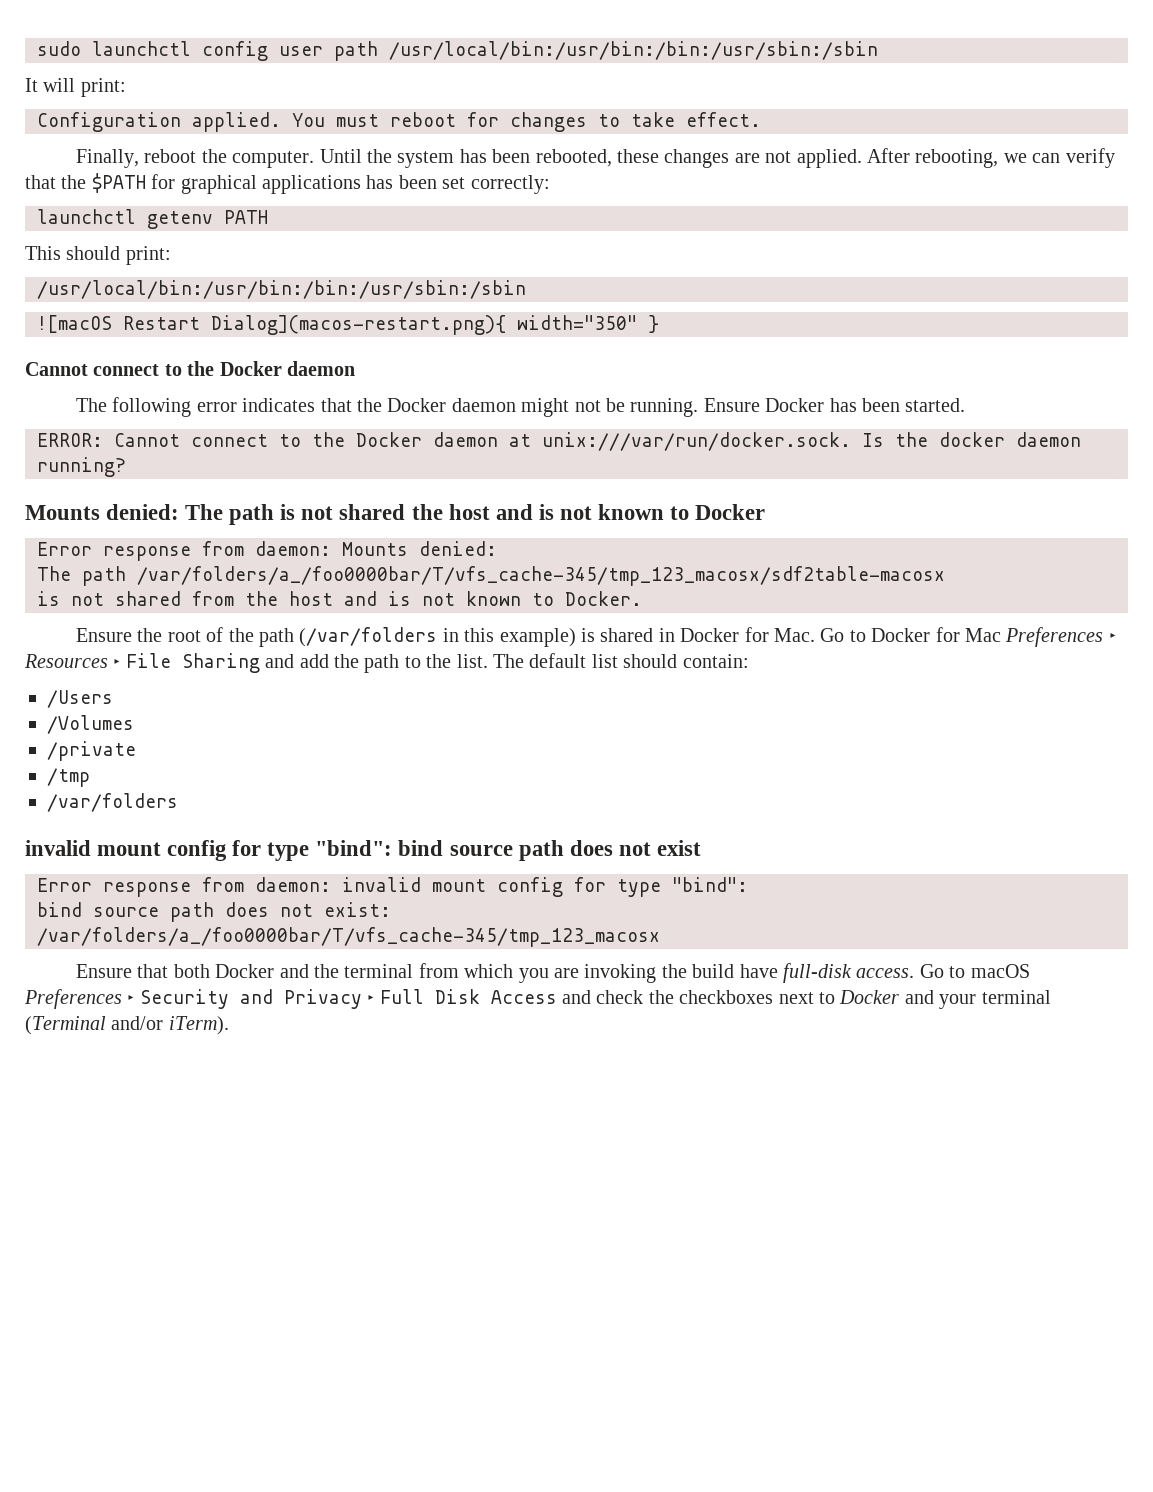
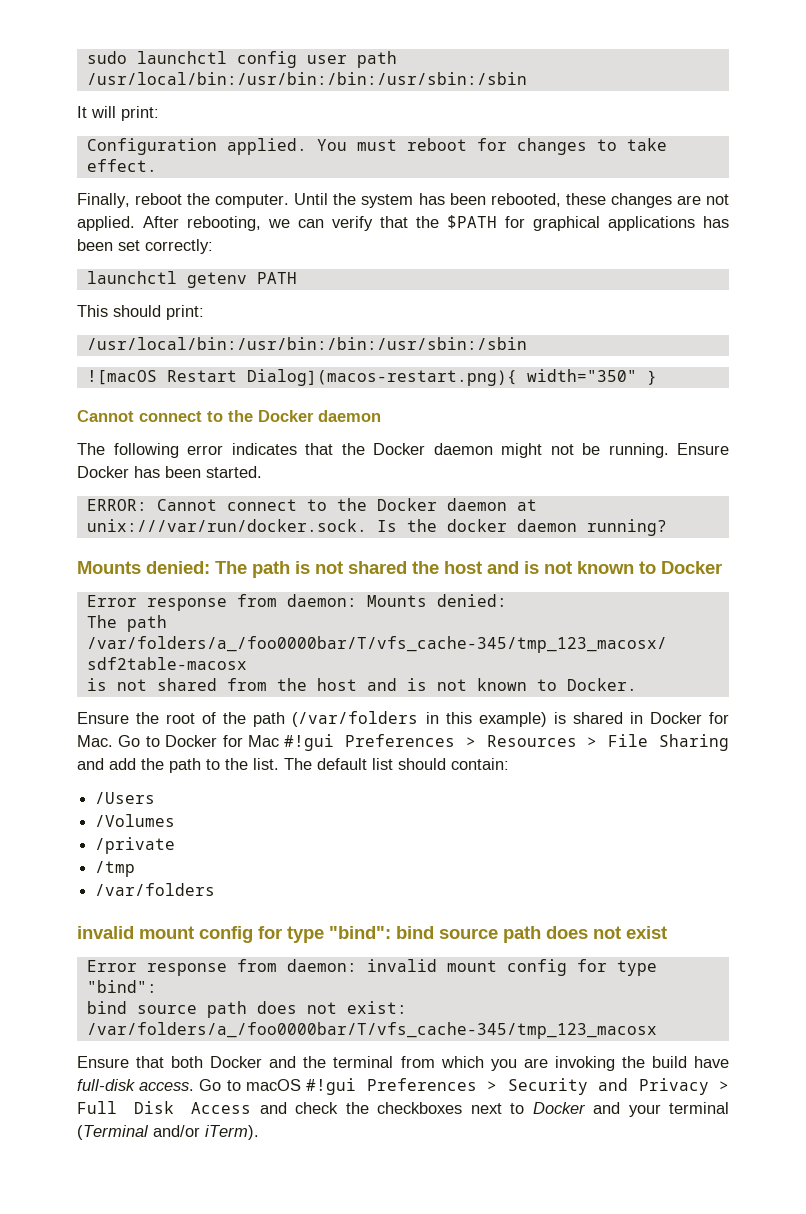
- Ensure the root of the path (/var/folders in this example) is shared in Docker for Mac. Go to Docker for Mac Preferences ‣ Resources ‣ File Sharing and add the path to the list.
+ Ensure the root of the path (/var/folders in this example) is shared in Docker for Mac. Go to Docker for Mac #!gui Preferences > Resources > File Sharing and add the path to the list.
- Go to macOS Preferences ‣ Security and Privacy ‣ Full Disk Access and check the checkboxes next to Docker and your terminal (Terminal and/or iTerm).
+ Go to macOS #!gui Preferences > Security and Privacy > Full Disk Access and check the checkboxes next to Docker and your terminal (Terminal and/or iTerm).

